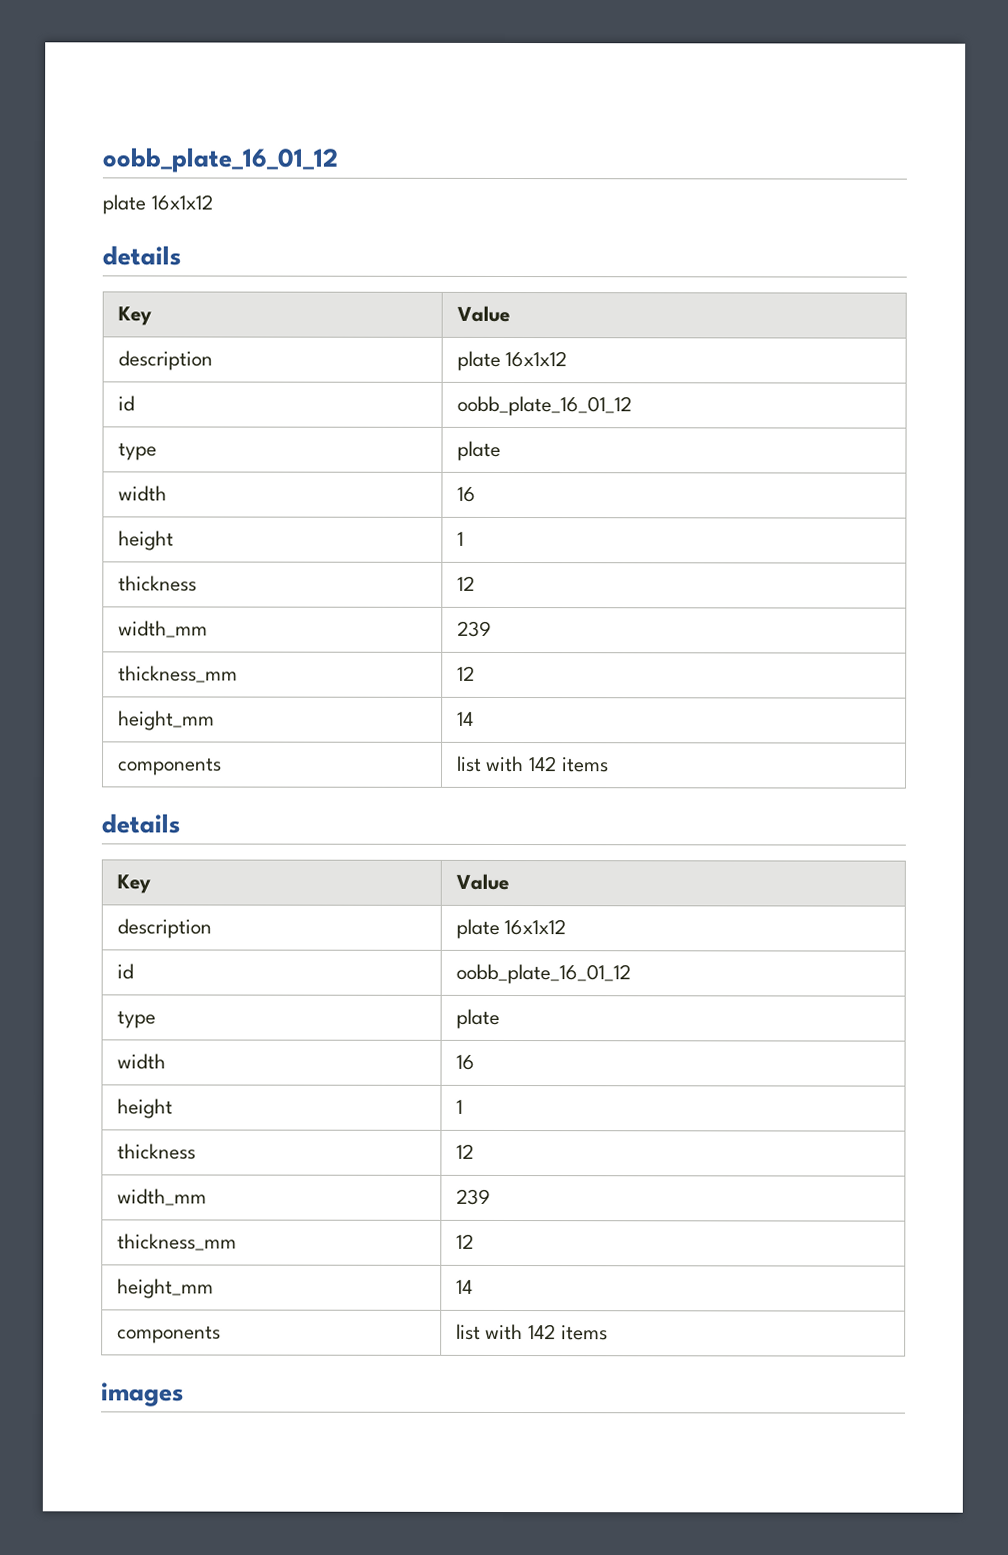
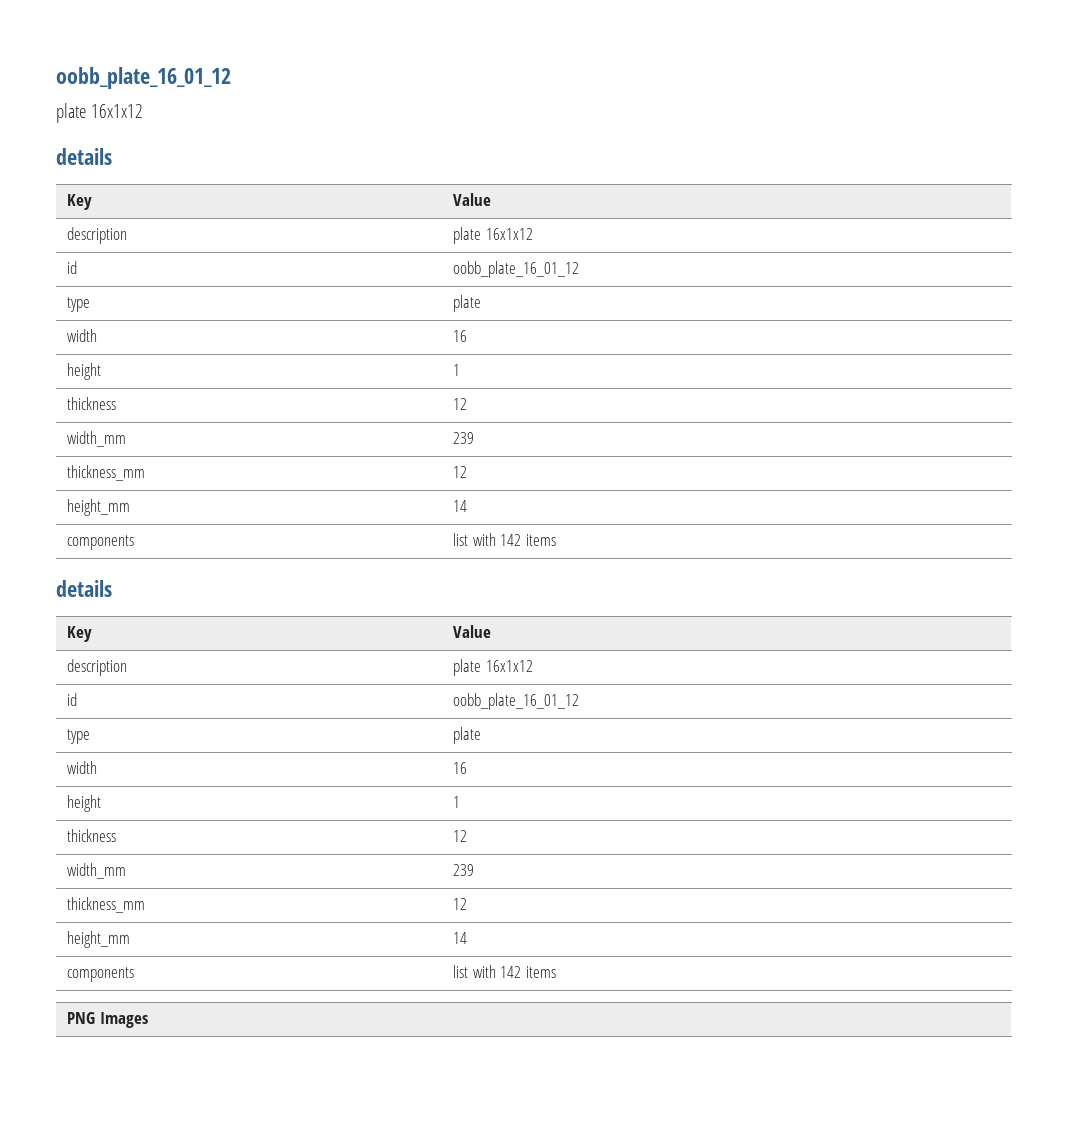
- images
+ PNG Images

